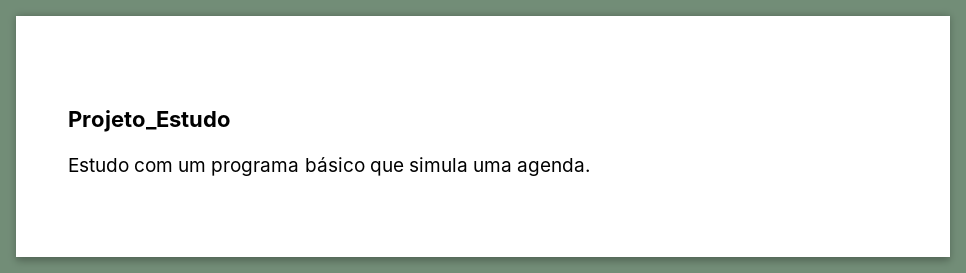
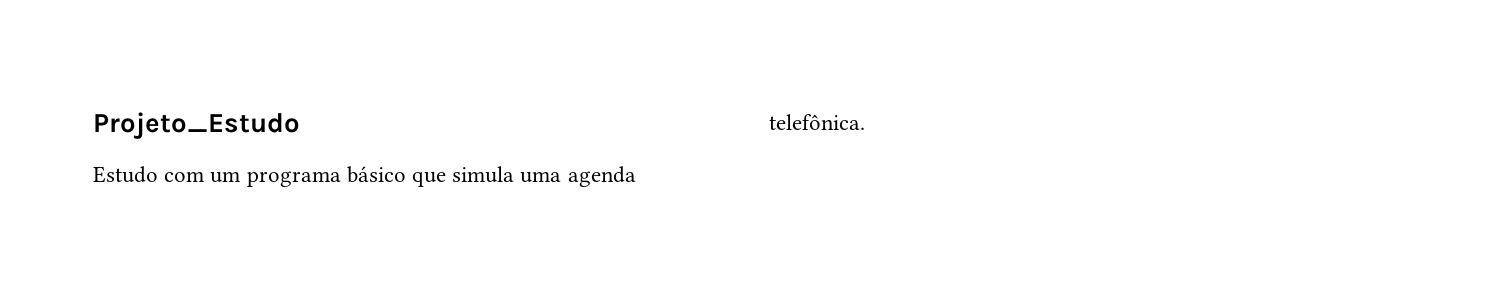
- Estudo com um programa básico que simula uma agenda.
+ Estudo com um programa básico que simula uma agenda telefônica.

